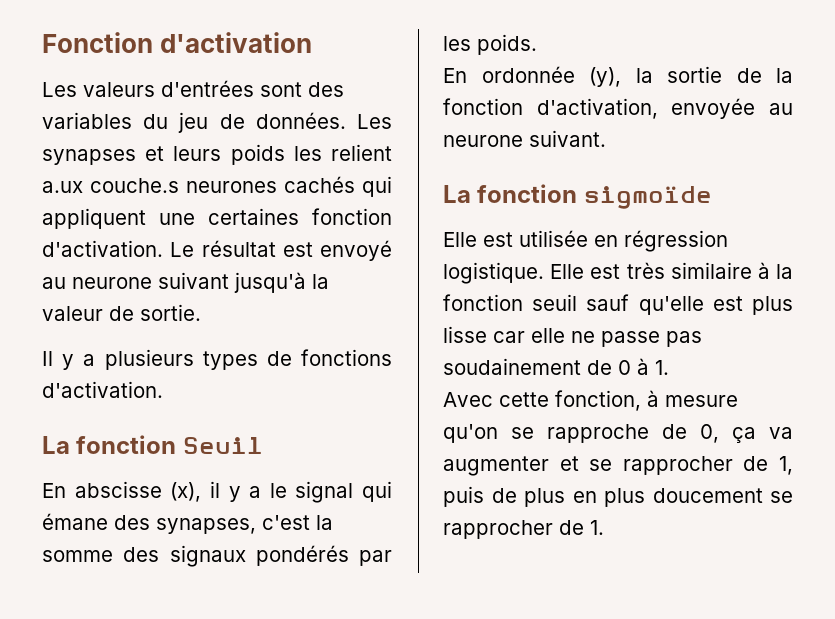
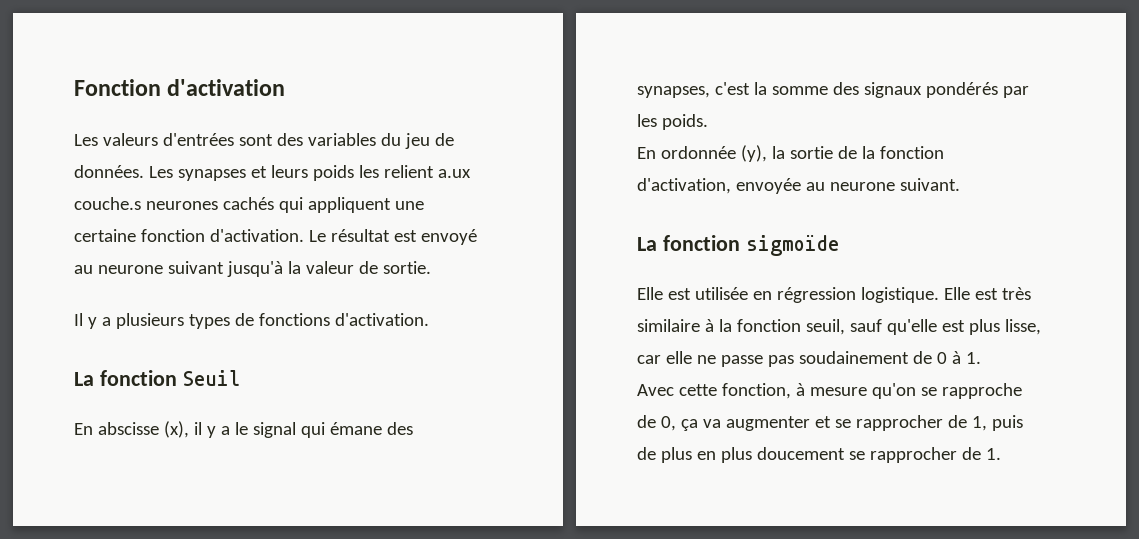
- Les synapses et leurs poids les relient a.ux couche.s neurones cachés qui appliquent une certaines fonction d'activation.
+ Les synapses et leurs poids les relient a.ux couche.s neurones cachés qui appliquent une certaine fonction d'activation.
- Elle est très similaire à la fonction seuil sauf qu'elle est plus lisse car elle ne passe pas soudainement de 0 à 1.
+ Elle est très similaire à la fonction seuil, sauf qu'elle est plus lisse, car elle ne passe pas soudainement de 0 à 1.

